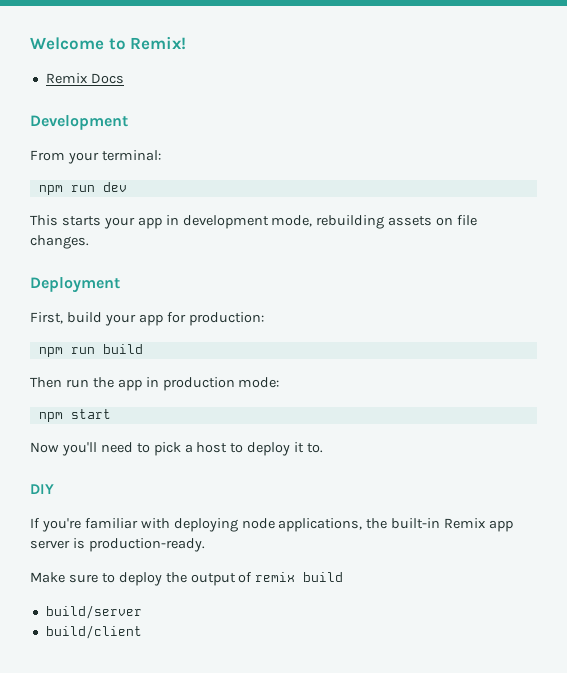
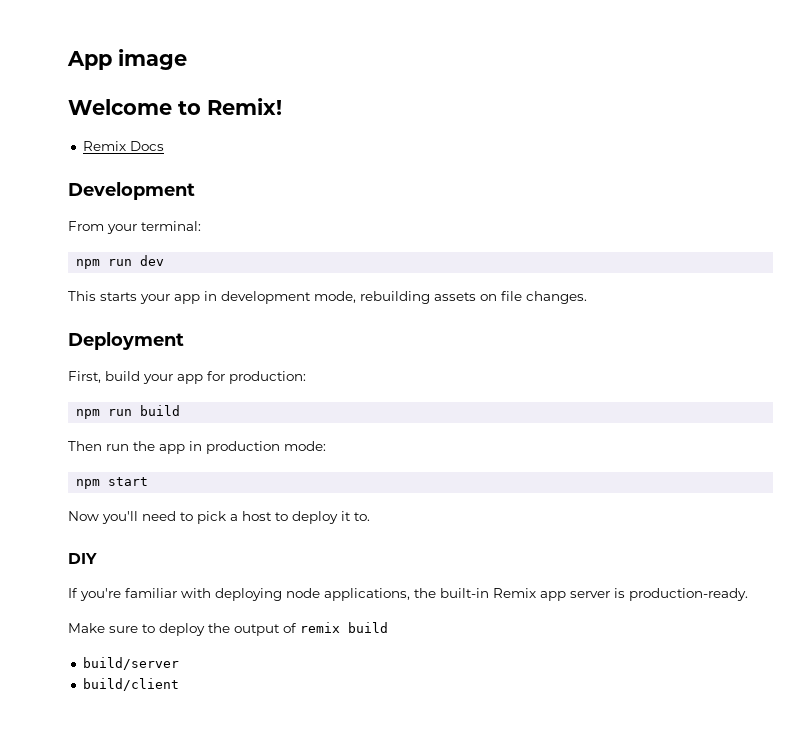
+ App image

